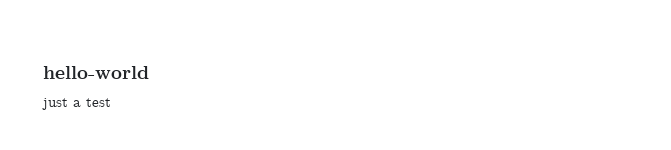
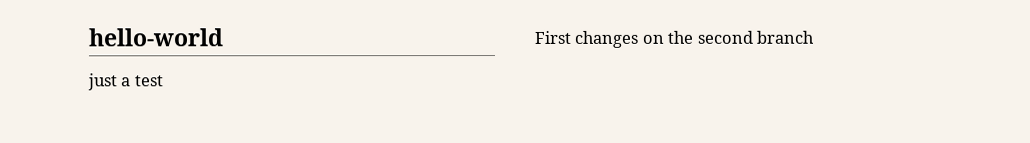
+ First changes on the second branch

